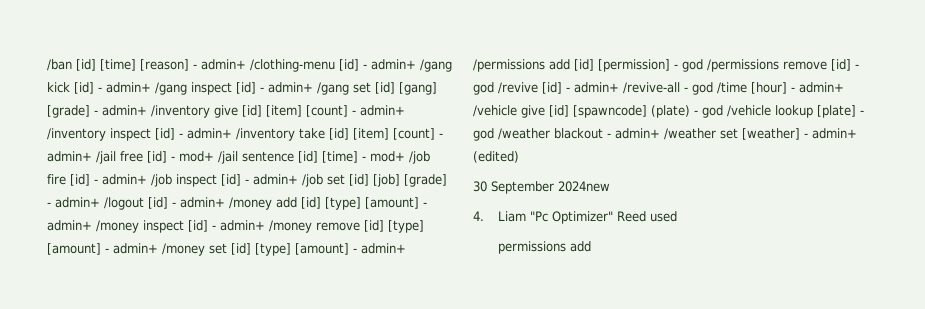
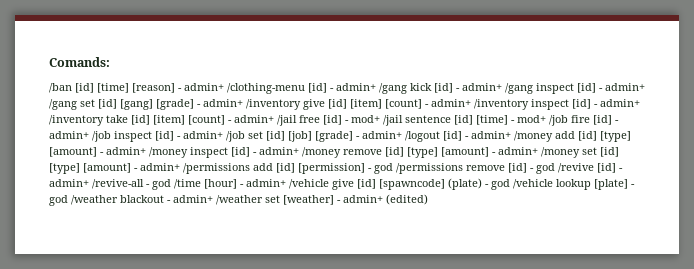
+ Comands:
- 30 September 2024new
- 4. Liam "Pc Optimizer" Reed used
- permissions add

